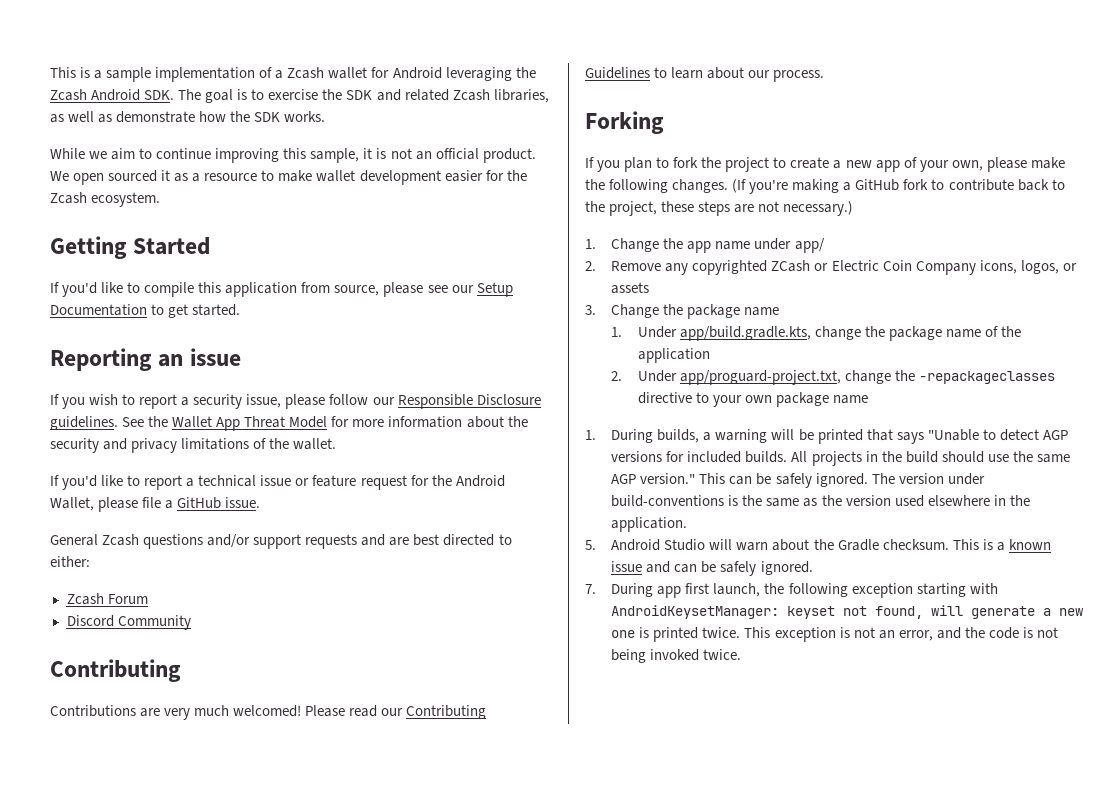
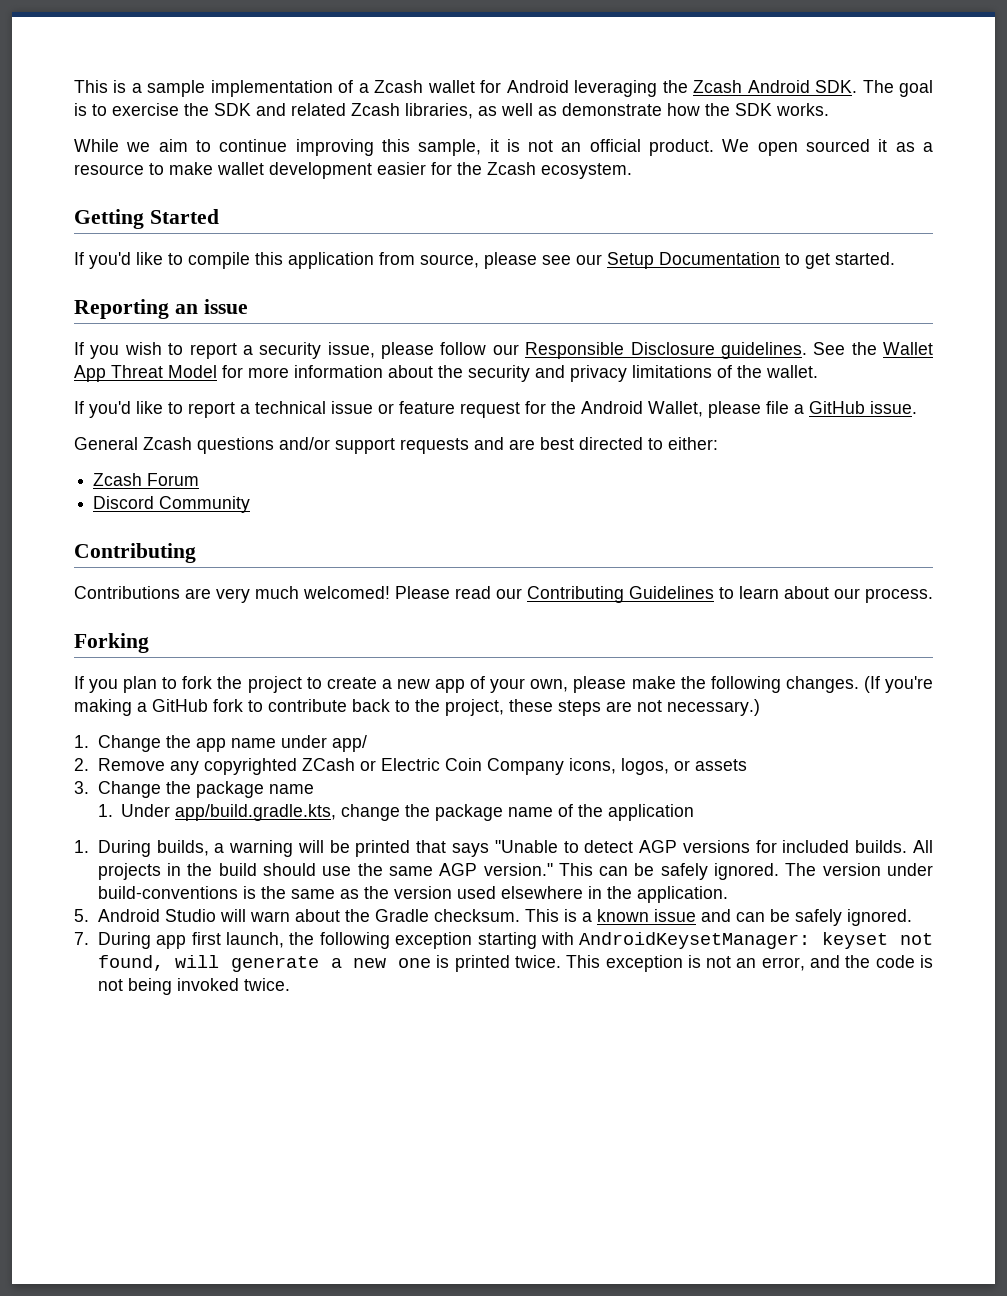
- 2. Under app/proguard-project.txt, change the -repackageclasses directive to your own package name

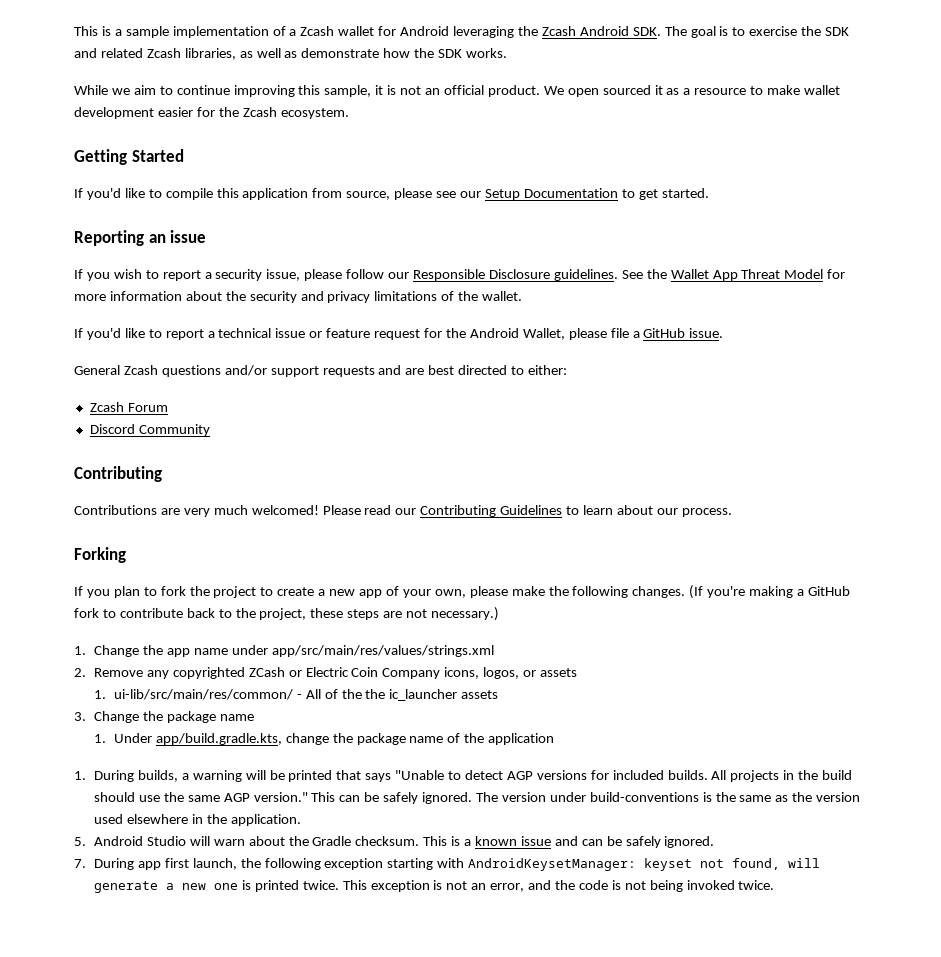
- 1. Change the app name under app/
+ 1. Change the app name under app/src/main/res/values/strings.xml
+ 1. ui-lib/src/main/res/common/ - All of the the ic_launcher assets

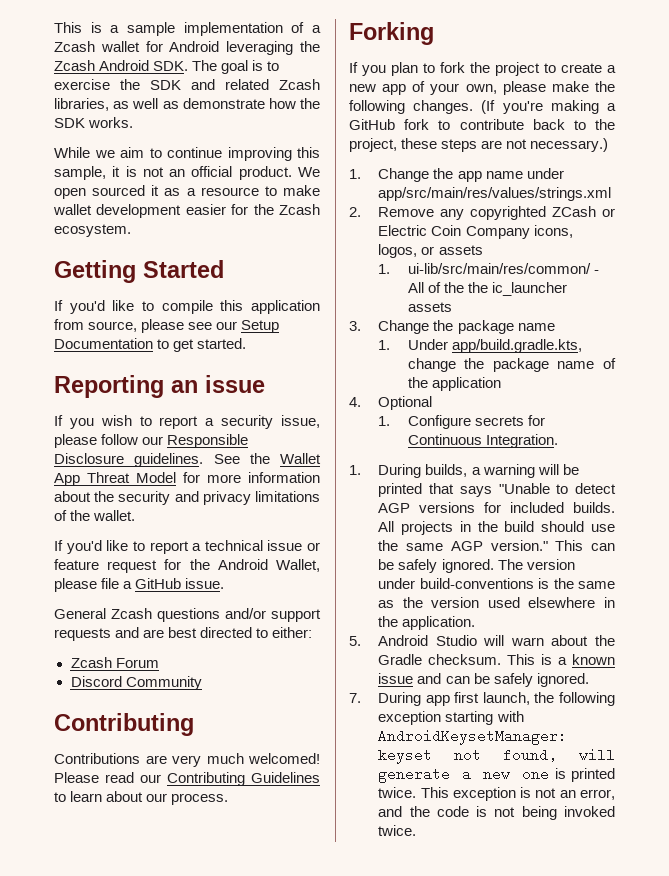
+ 4. Optional
+ 1. Configure secrets for Continuous Integration.

